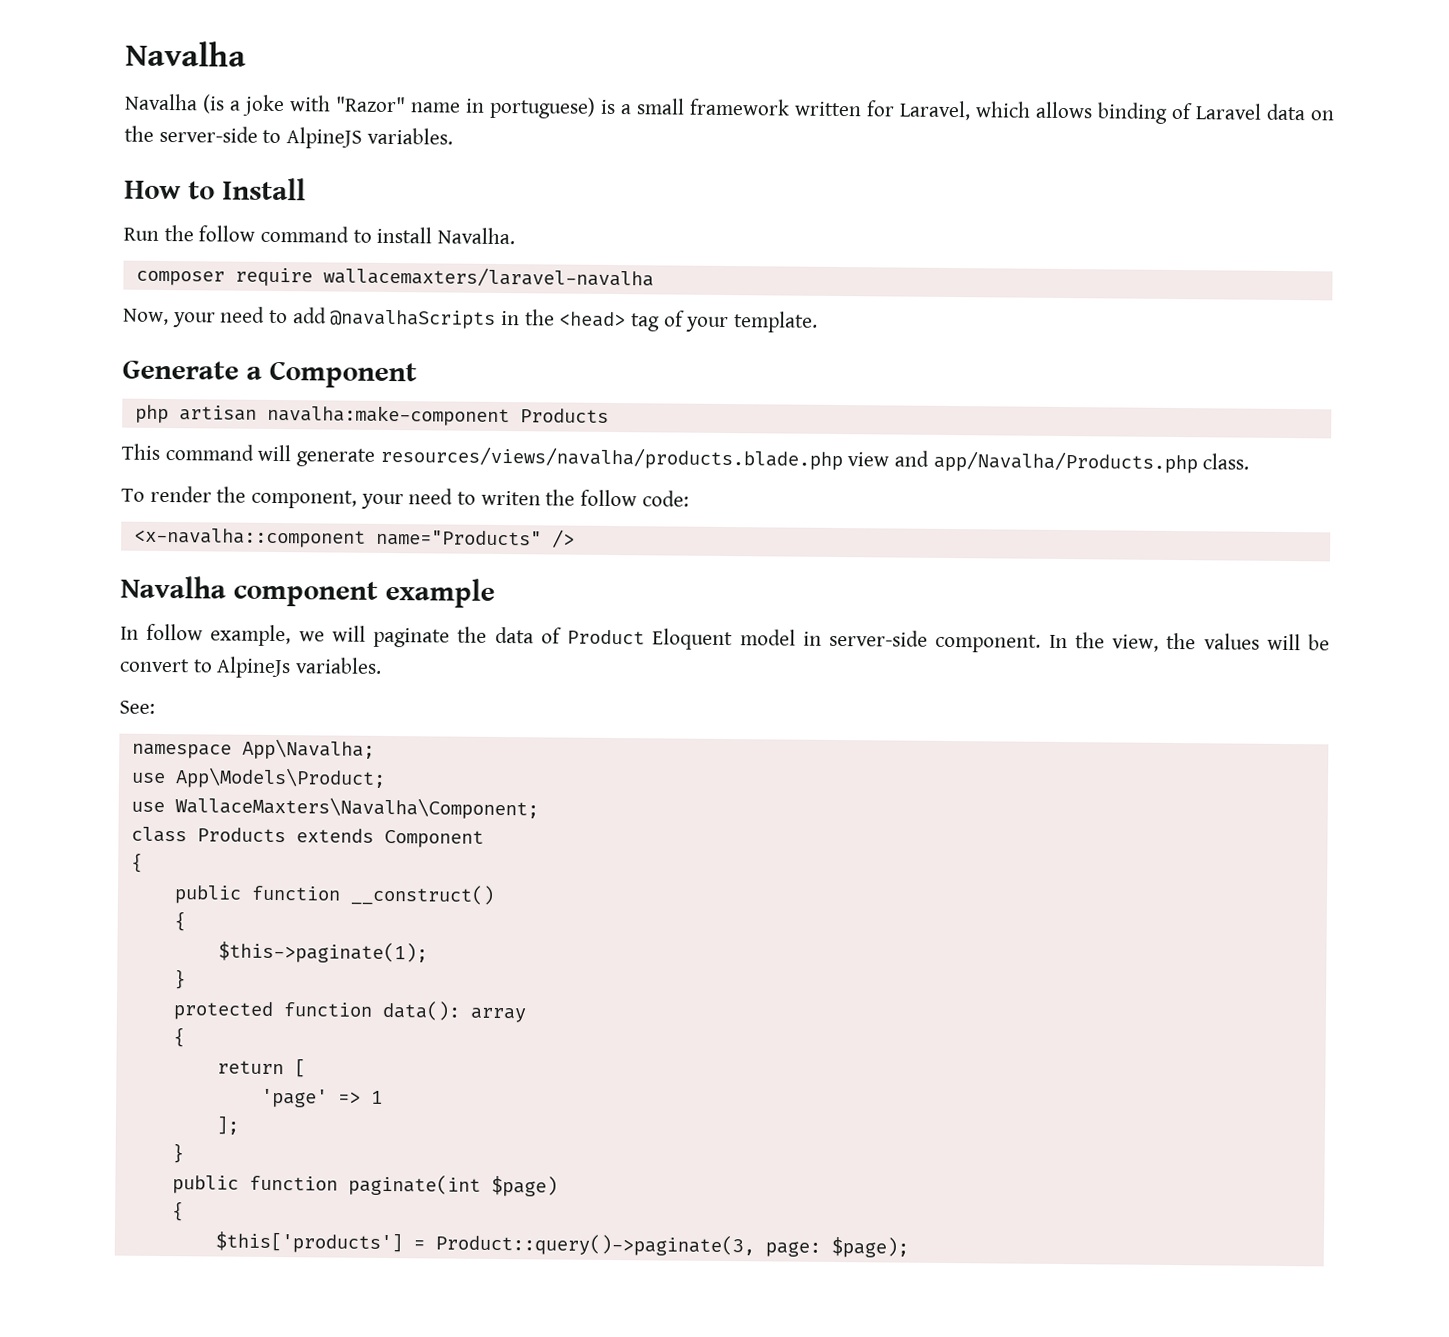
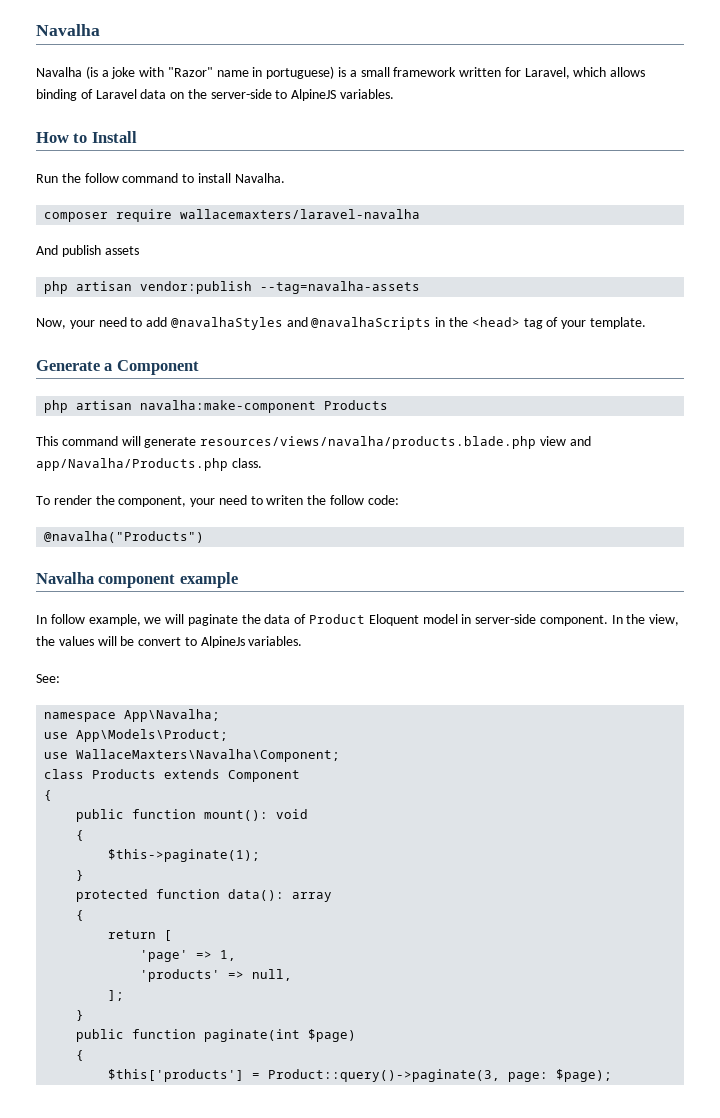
+ And publish assets
+ php artisan vendor:publish --tag=navalha-assets
- Now, your need to add @navalhaScripts in the <head> tag of your template.
+ Now, your need to add @navalhaStyles and @navalhaScripts in the <head> tag of your template.
- <x-navalha::component name="Products" />
+ @navalha("Products")
- public function __construct()
+ public function mount(): void
- 'page' => 1
+ 'page' => 1,
+ 'products' => null,

